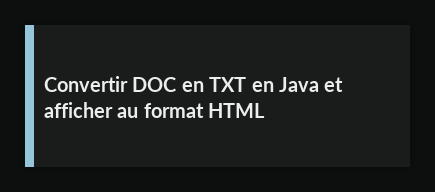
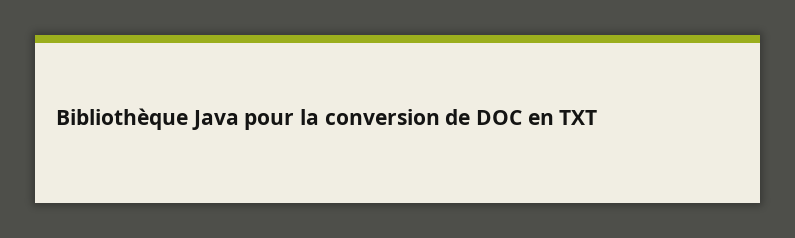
- Convertir DOC en TXT en Java et afficher au format HTML
+ Bibliothèque Java pour la conversion de DOC en TXT

